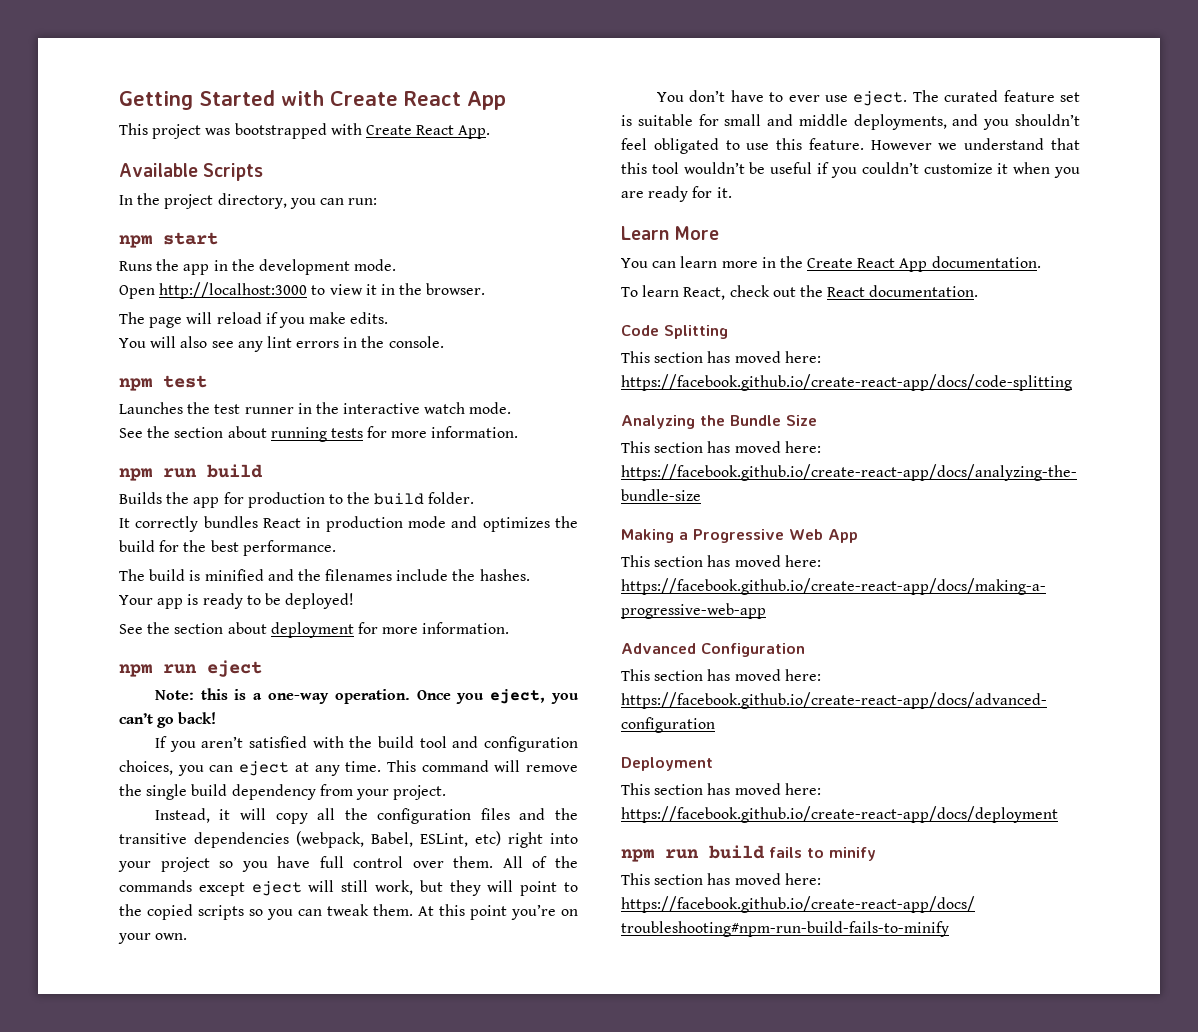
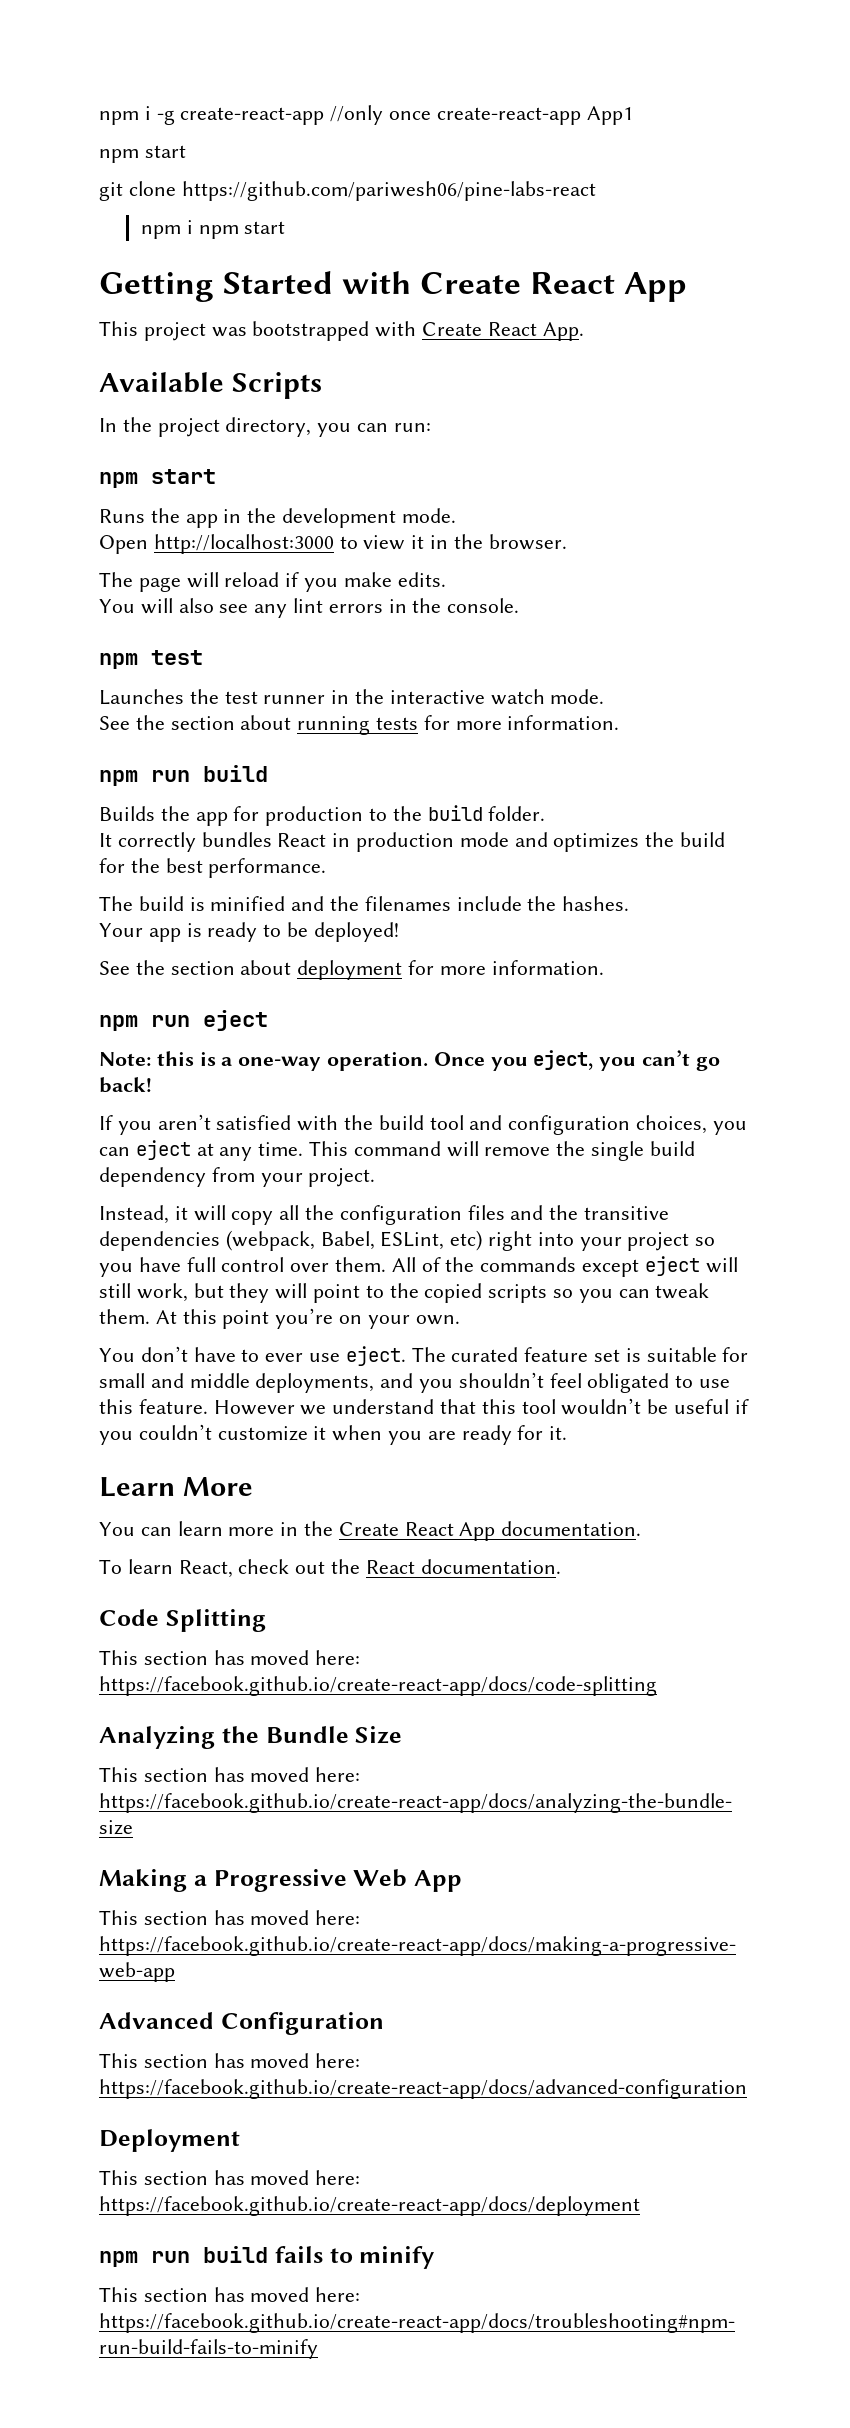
+ npm i -g create-react-app //only once create-react-app App1
+ npm start
+ git clone https://github.com/pariwesh06/pine-labs-react
+ npm i npm start

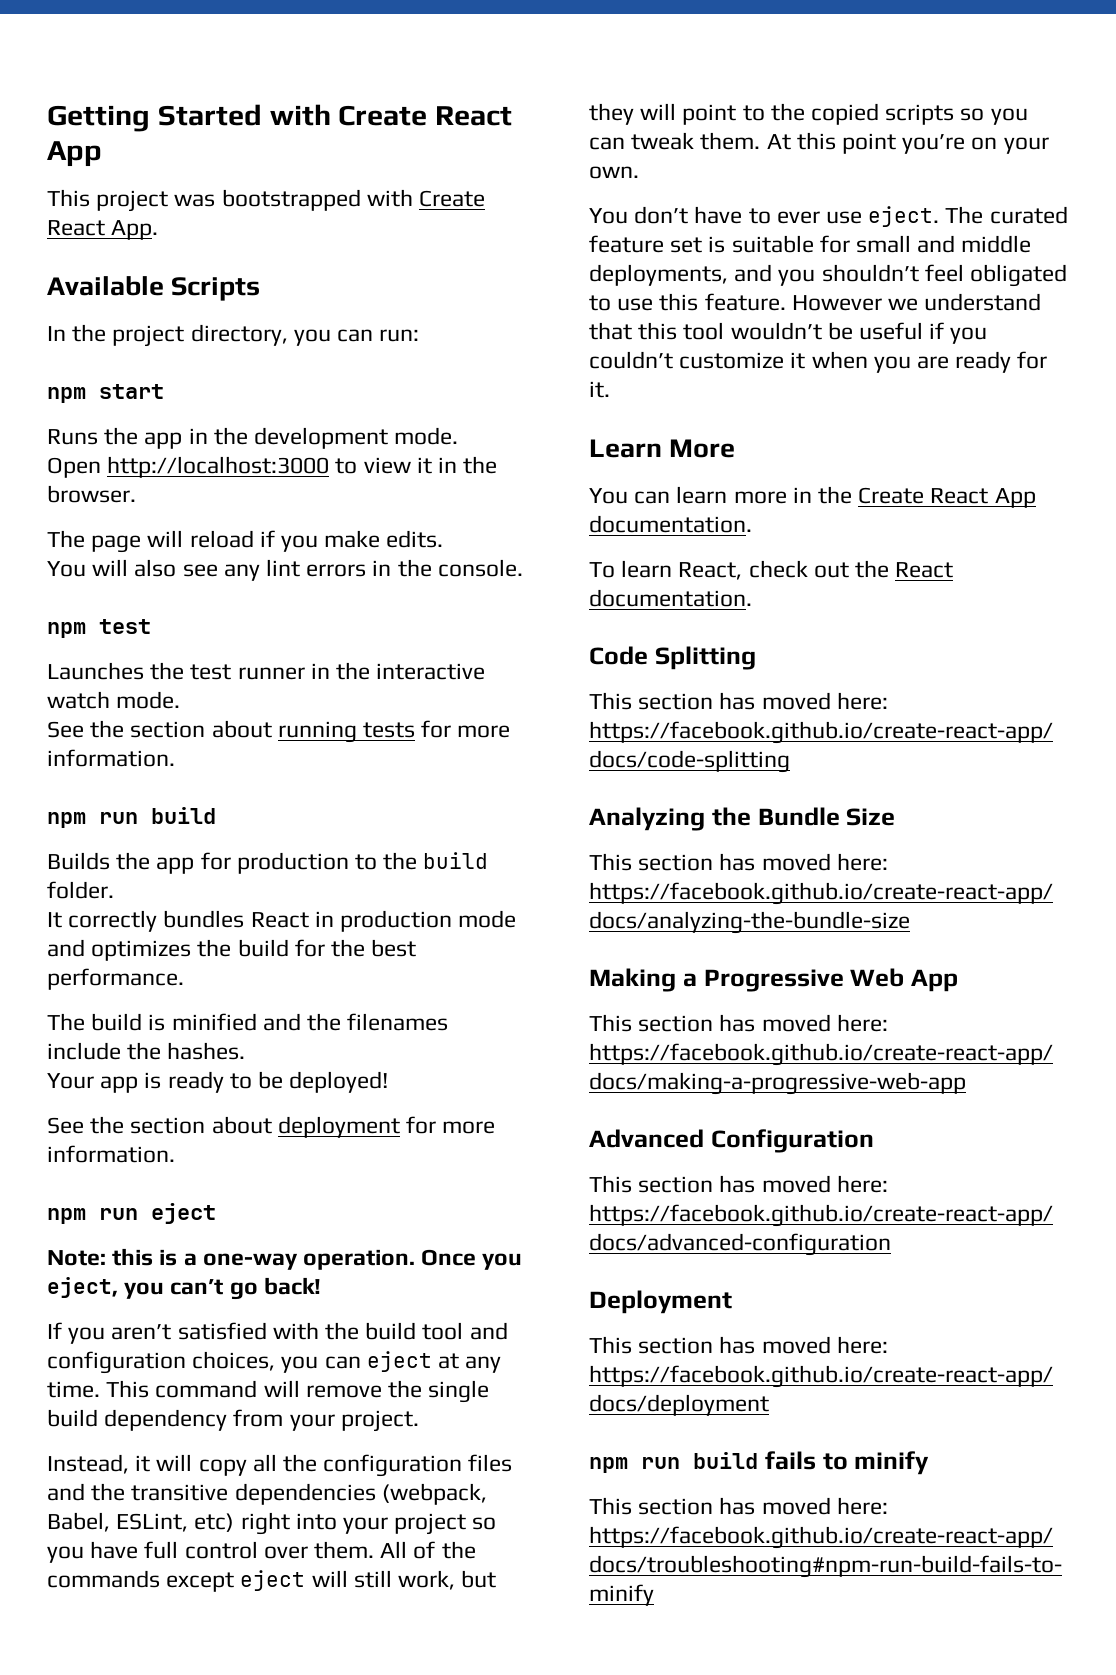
- npm i -g create-react-app //only once create-react-app App1
- npm start
- git clone https://github.com/pariwesh06/pine-labs-react
- npm i npm start

